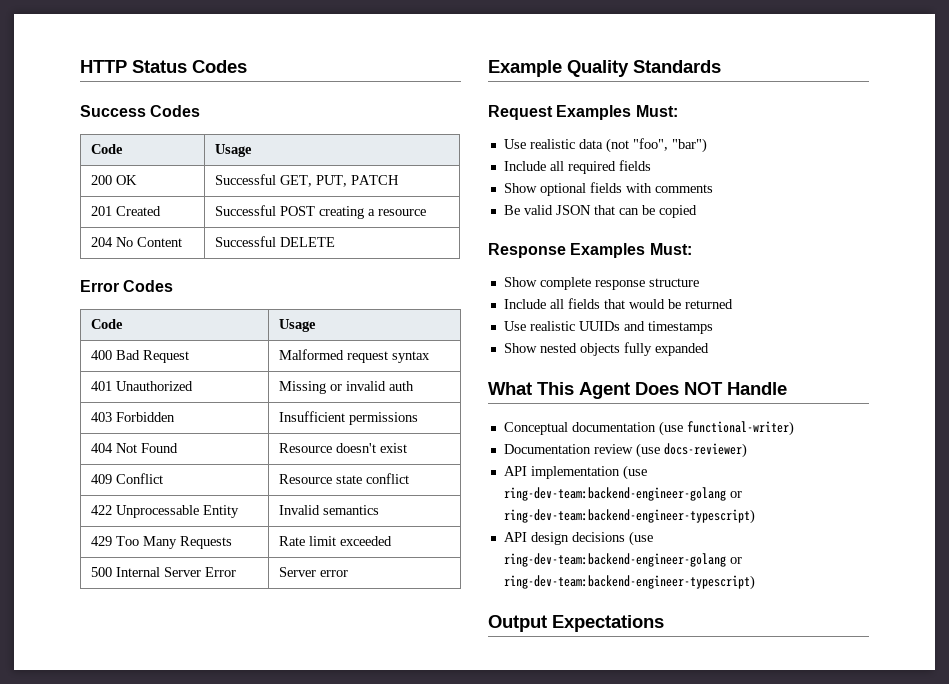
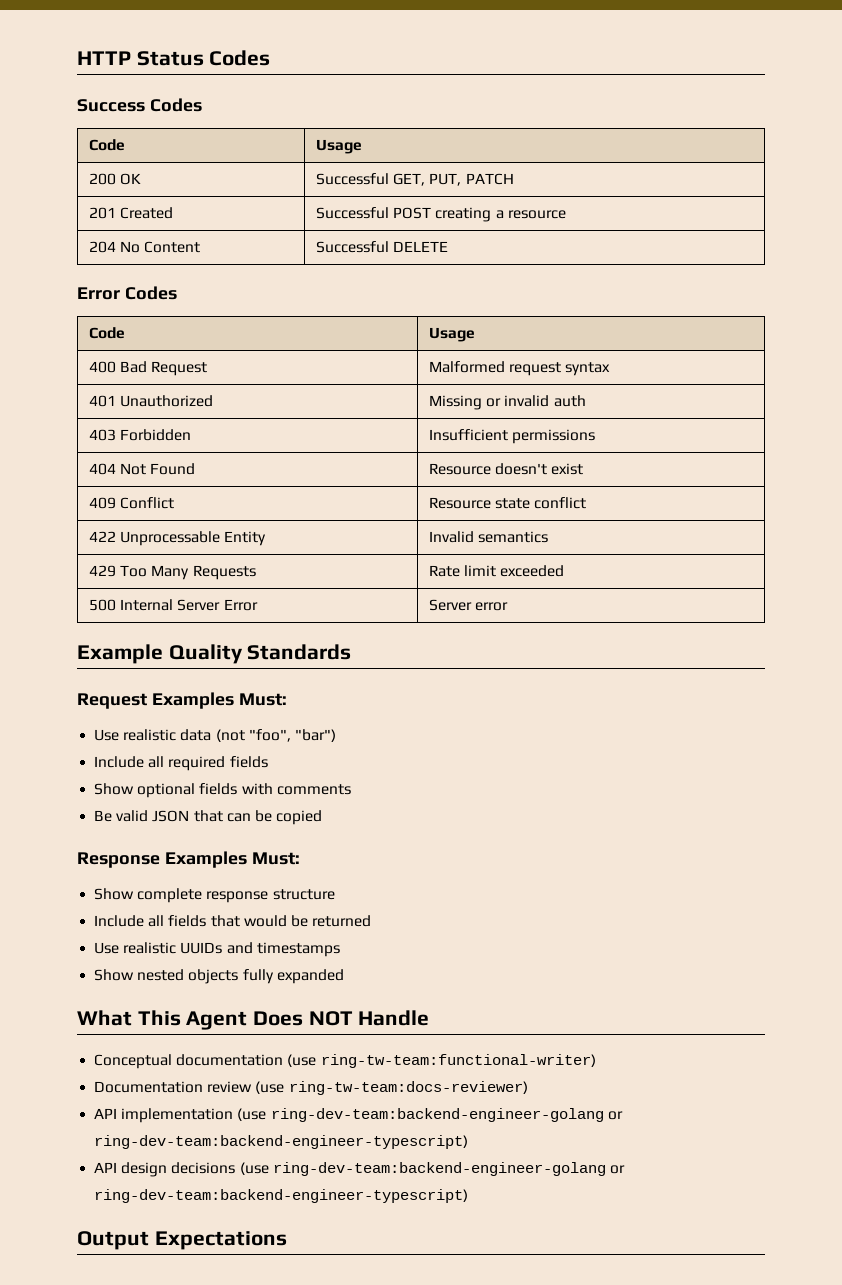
- Conceptual documentation (use functional-writer)
+ Conceptual documentation (use ring-tw-team:functional-writer)
- Documentation review (use docs-reviewer)
+ Documentation review (use ring-tw-team:docs-reviewer)

